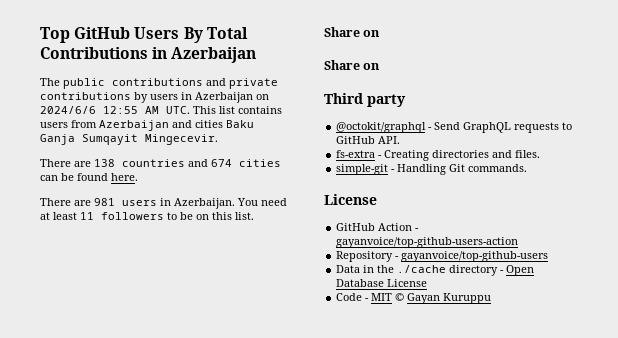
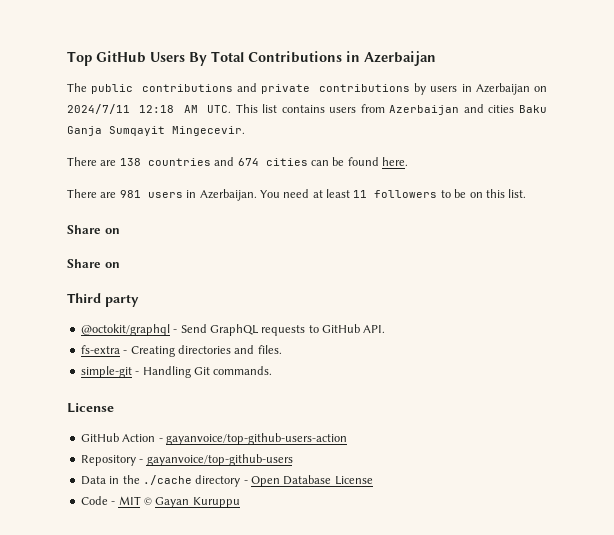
- The public contributions and private contributions by users in Azerbaijan on 2024/6/6 12:55 AM UTC. This list contains users from Azerbaijan and cities Baku Ganja Sumqayit Mingecevir.
+ The public contributions and private contributions by users in Azerbaijan on 2024/7/11 12:18 AM UTC. This list contains users from Azerbaijan and cities Baku Ganja Sumqayit Mingecevir.

